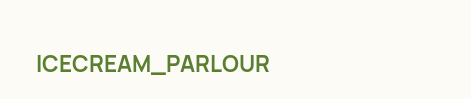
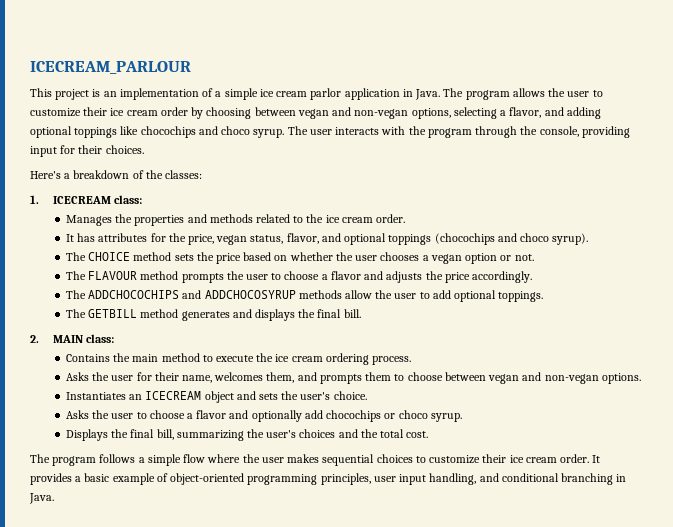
+ This project is an implementation of a simple ice cream parlor application in Java. The program allows the user to customize their ice cream order by choosing between vegan and non-vegan options, selecting a flavor, and adding optional toppings like chocochips and choco syrup. The user interacts with the program through the console, providing input for their choices.
+ Here's a breakdown of the classes:
+ 1. ICECREAM class:
+ Manages the properties and methods related to the ice cream order.
+ It has attributes for the price, vegan status, flavor, and optional toppings (chocochips and choco syrup).
+ The CHOICE method sets the price based on whether the user chooses a vegan option or not.
+ The FLAVOUR method prompts the user to choose a flavor and adjusts the price accordingly.
+ The ADDCHOCOCHIPS and ADDCHOCOSYRUP methods allow the user to add optional toppings.
+ The GETBILL method generates and displays the final bill.
+ 2. MAIN class:
+ Contains the main method to execute the ice cream ordering process.
+ Asks the user for their name, welcomes them, and prompts them to choose between vegan and non-vegan options.
+ Instantiates an ICECREAM object and sets the user's choice.
+ Asks the user to choose a flavor and optionally add chocochips or choco syrup.
+ Displays the final bill, summarizing the user's choices and the total cost.
+ The program follows a simple flow where the user makes sequential choices to customize their ice cream order. It provides a basic example of object-oriented programming principles, user input handling, and conditional branching in Java.

